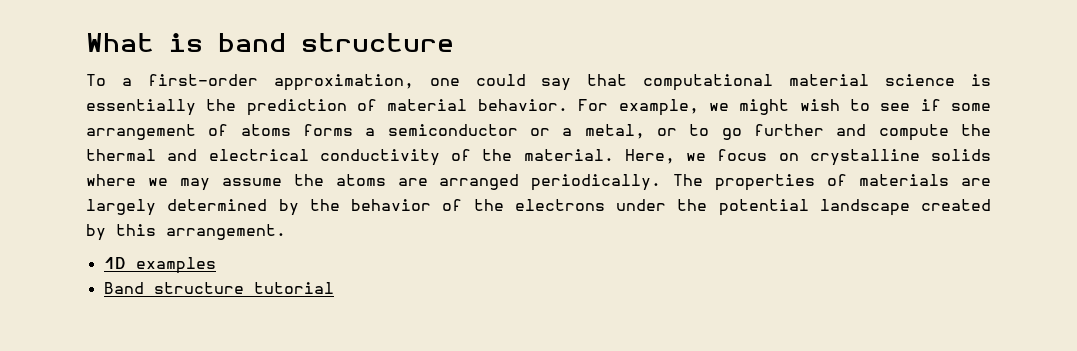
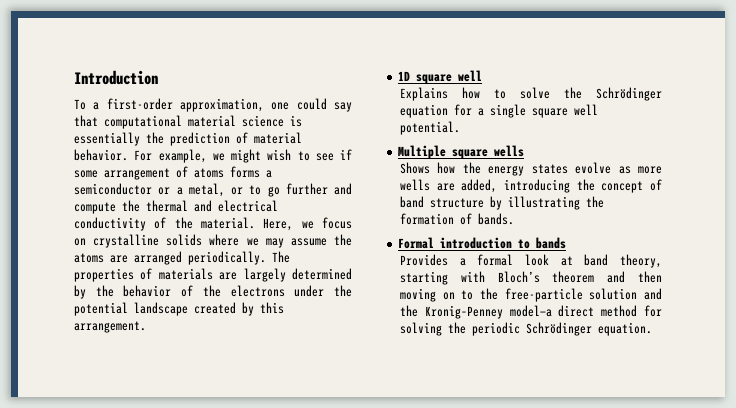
- What is band structure
+ Introduction
- 1D examples
- Band structure tutorial
+ 1D square well
+ Explains how to solve the Schrödinger equation for a single square well potential.
+ Multiple square wells
+ Shows how the energy states evolve as more wells are added, introducing the concept of band structure by illustrating the formation of bands.
+ Formal introduction to bands
+ Provides a formal look at band theory, starting with Bloch’s theorem and then moving on to the free-particle solution and the Kronig–Penney model—a direct method for solving the periodic Schrödinger equation.

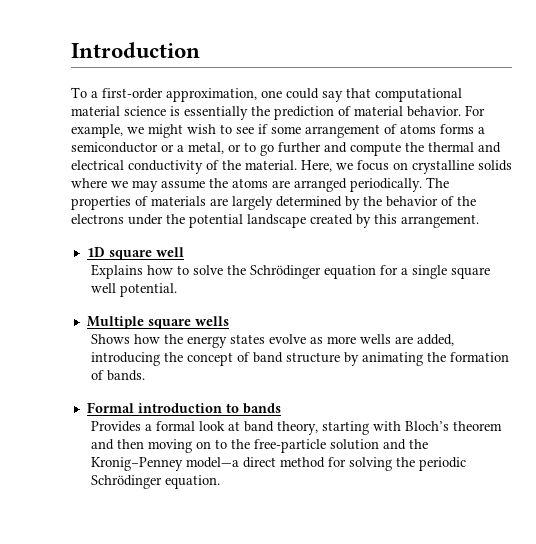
- Shows how the energy states evolve as more wells are added, introducing the concept of band structure by illustrating the formation of bands.
+ Shows how the energy states evolve as more wells are added, introducing the concept of band structure by animating the formation of bands.

